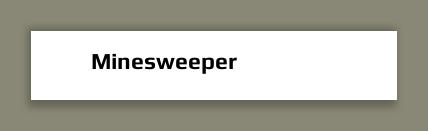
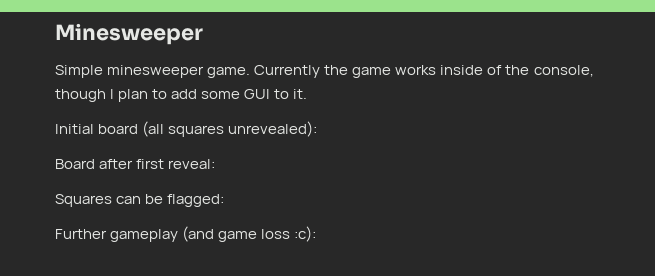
+ Simple minesweeper game. Currently the game works inside of the console, though I plan to add some GUI to it.
+ Initial board (all squares unrevealed):
+ Board after first reveal:
+ Squares can be flagged:
+ Further gameplay (and game loss :c):

